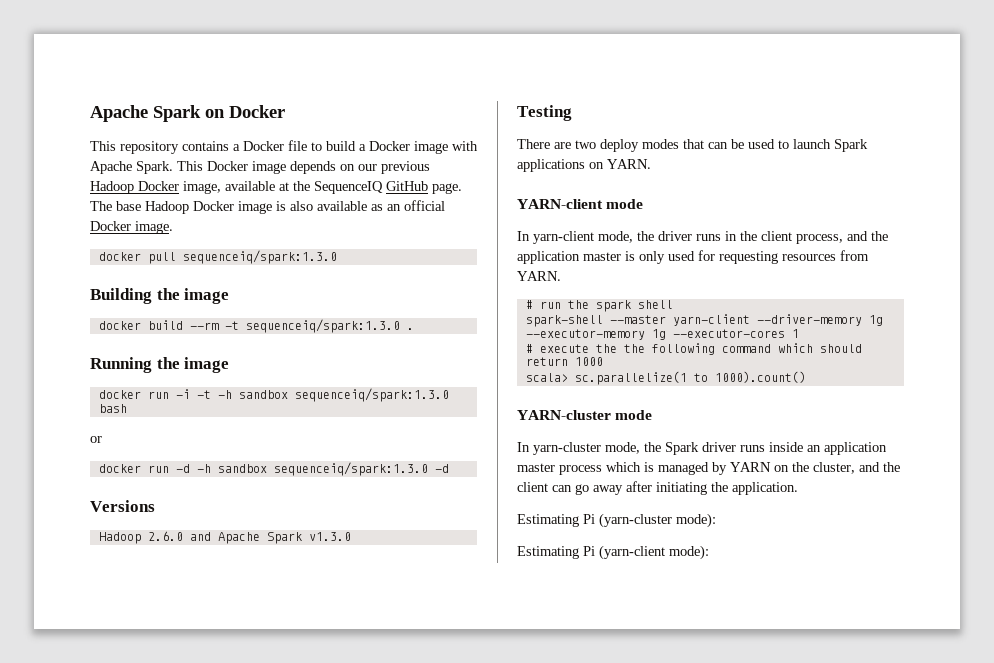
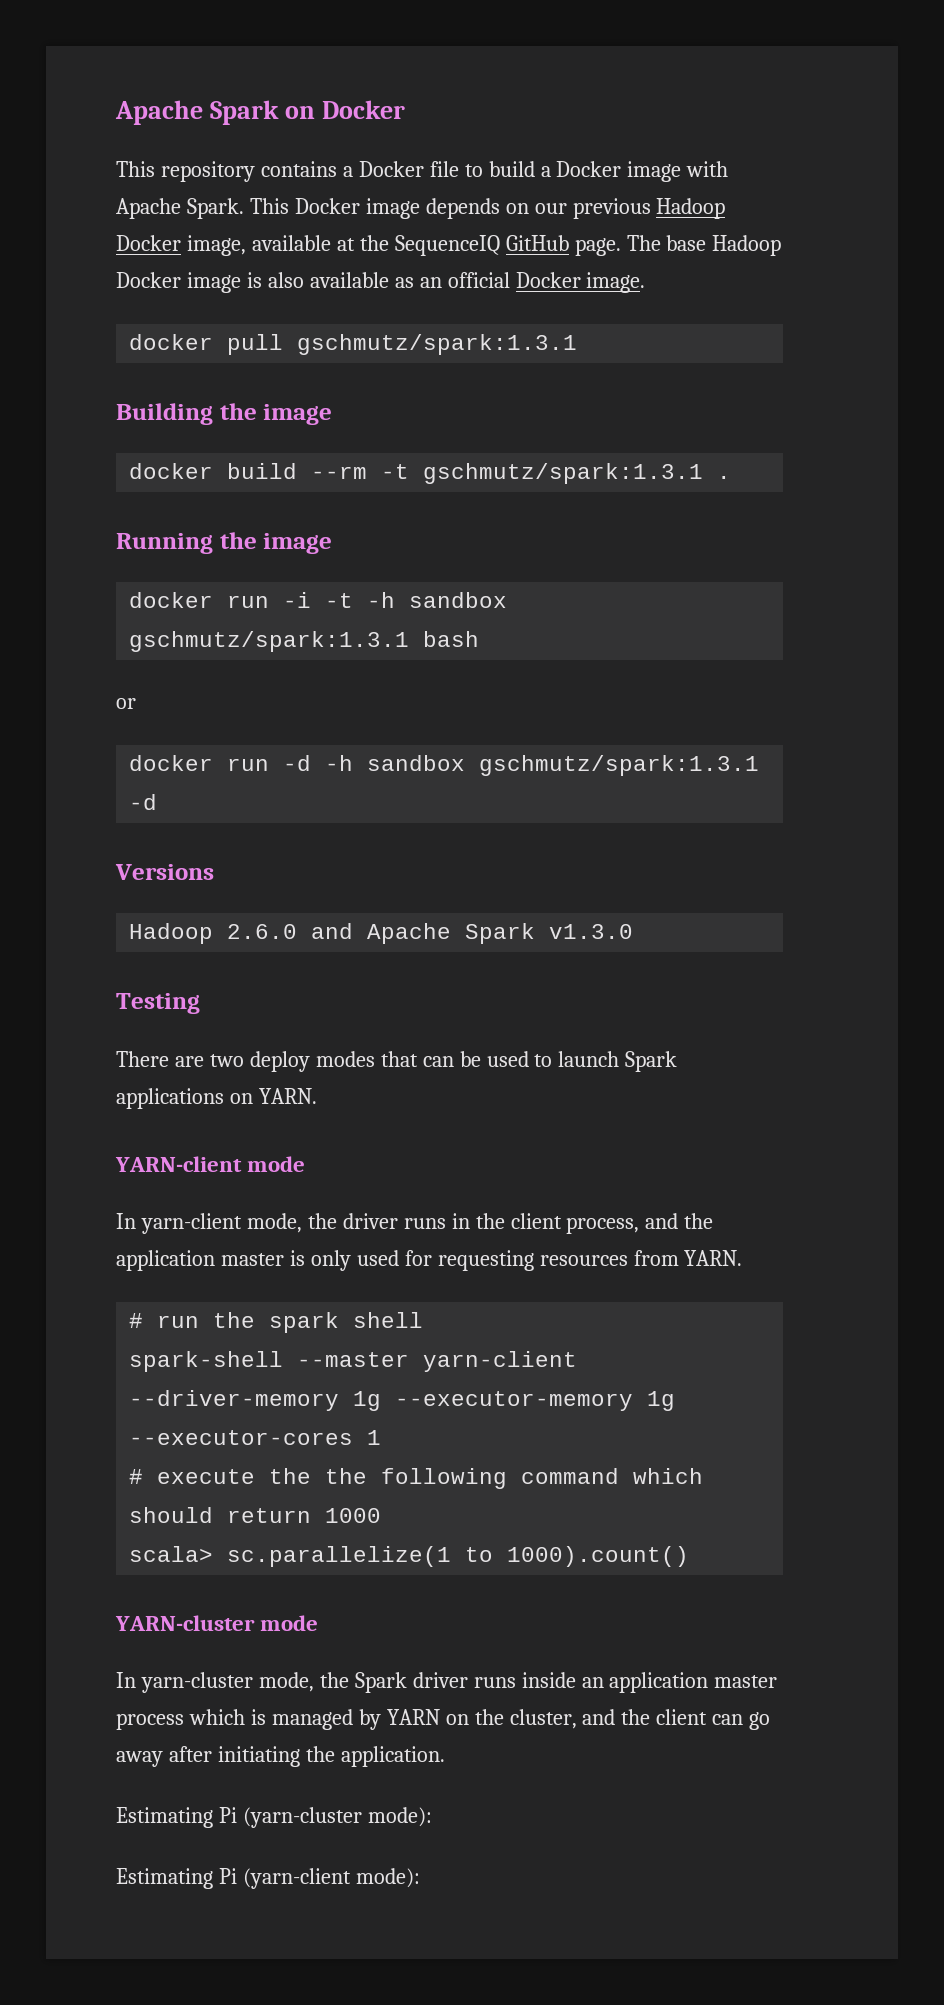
- docker pull sequenceiq/spark:1.3.0
+ docker pull gschmutz/spark:1.3.1
- docker build --rm -t sequenceiq/spark:1.3.0 .
+ docker build --rm -t gschmutz/spark:1.3.1 .
- docker run -i -t -h sandbox sequenceiq/spark:1.3.0 bash
+ docker run -i -t -h sandbox gschmutz/spark:1.3.1 bash
- docker run -d -h sandbox sequenceiq/spark:1.3.0 -d
+ docker run -d -h sandbox gschmutz/spark:1.3.1 -d

